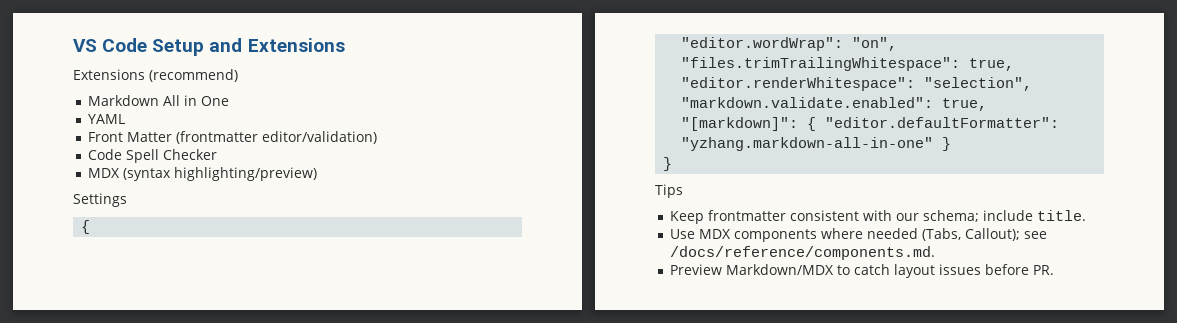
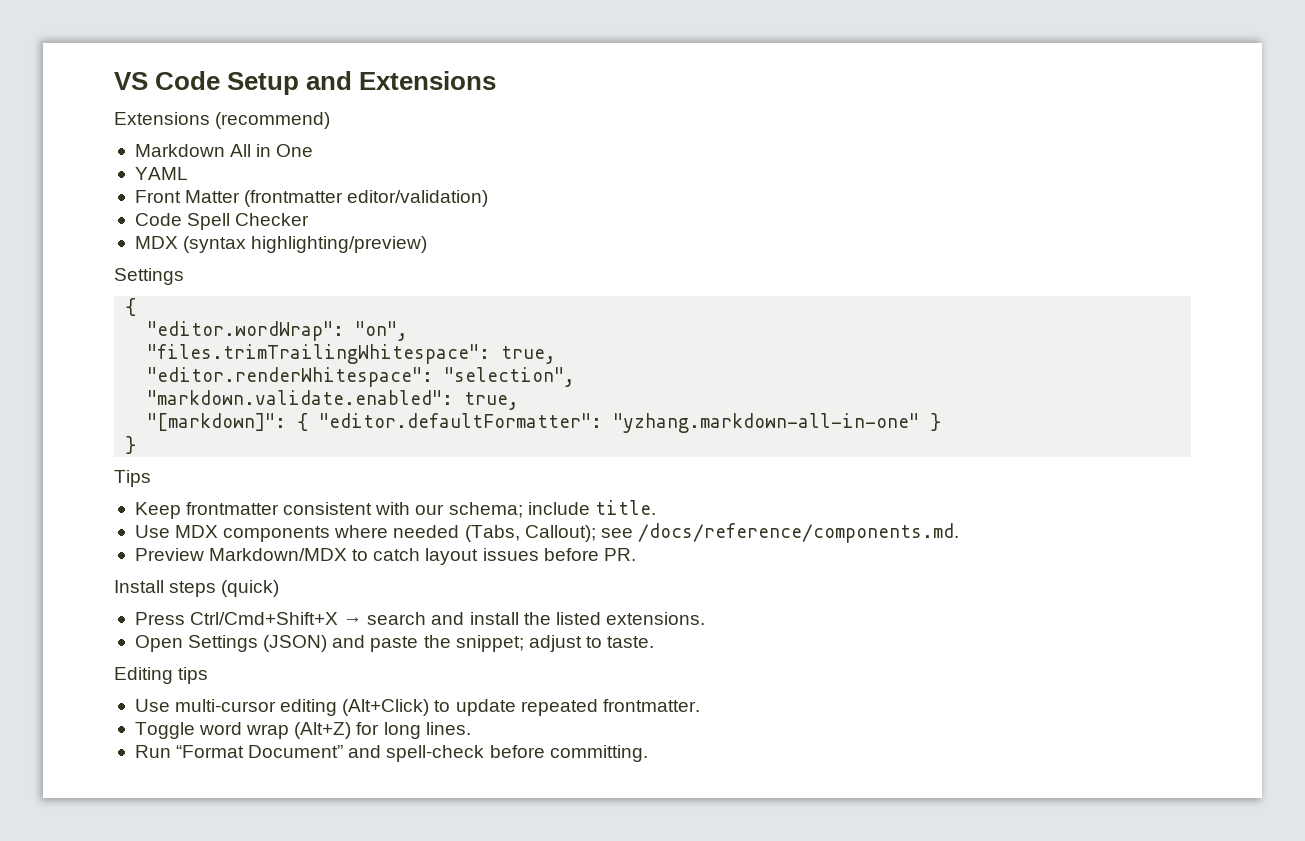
+ Install steps (quick)
+ Press Ctrl/Cmd+Shift+X → search and install the listed extensions.
+ Open Settings (JSON) and paste the snippet; adjust to taste.
+ Editing tips
+ Use multi-cursor editing (Alt+Click) to update repeated frontmatter.
+ Toggle word wrap (Alt+Z) for long lines.
+ Run “Format Document” and spell-check before committing.

